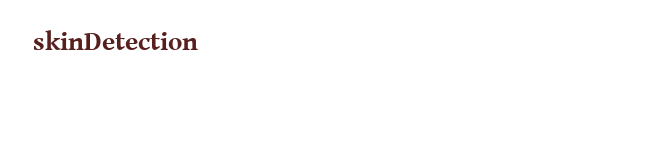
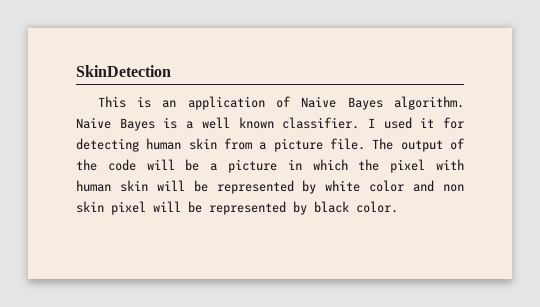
- skinDetection
+ SkinDetection
+ This is an application of Naive Bayes algorithm. Naive Bayes is a well known classifier. I used it for detecting human skin from a picture file. The output of the code will be a picture in which the pixel with human skin will be represented by white color and non skin pixel will be represented by black color.

